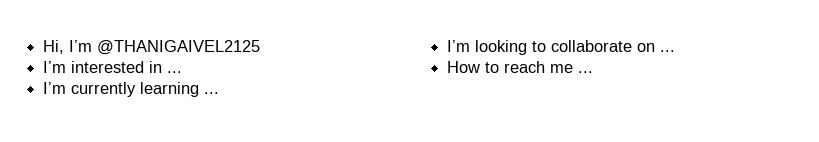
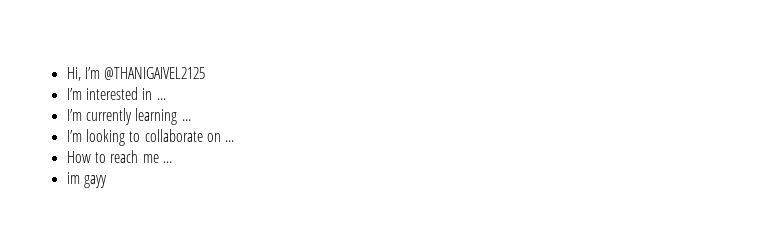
+ im gayy

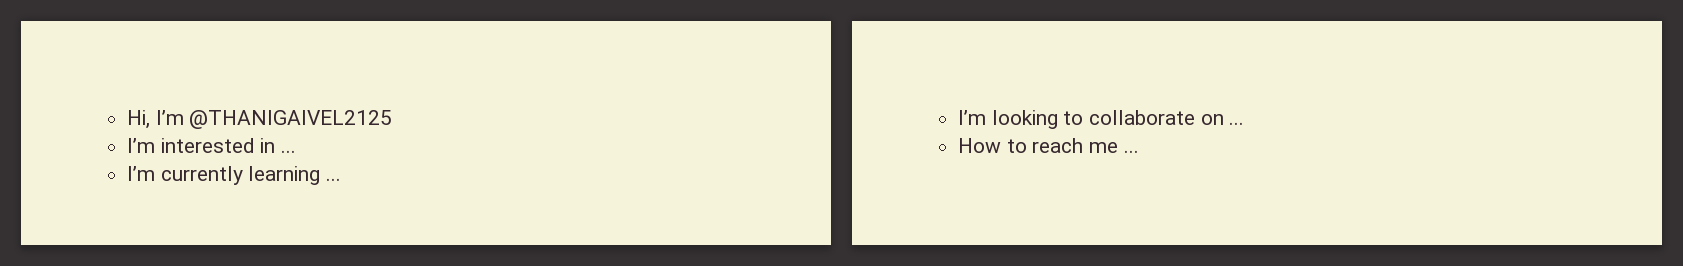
- im gayy

